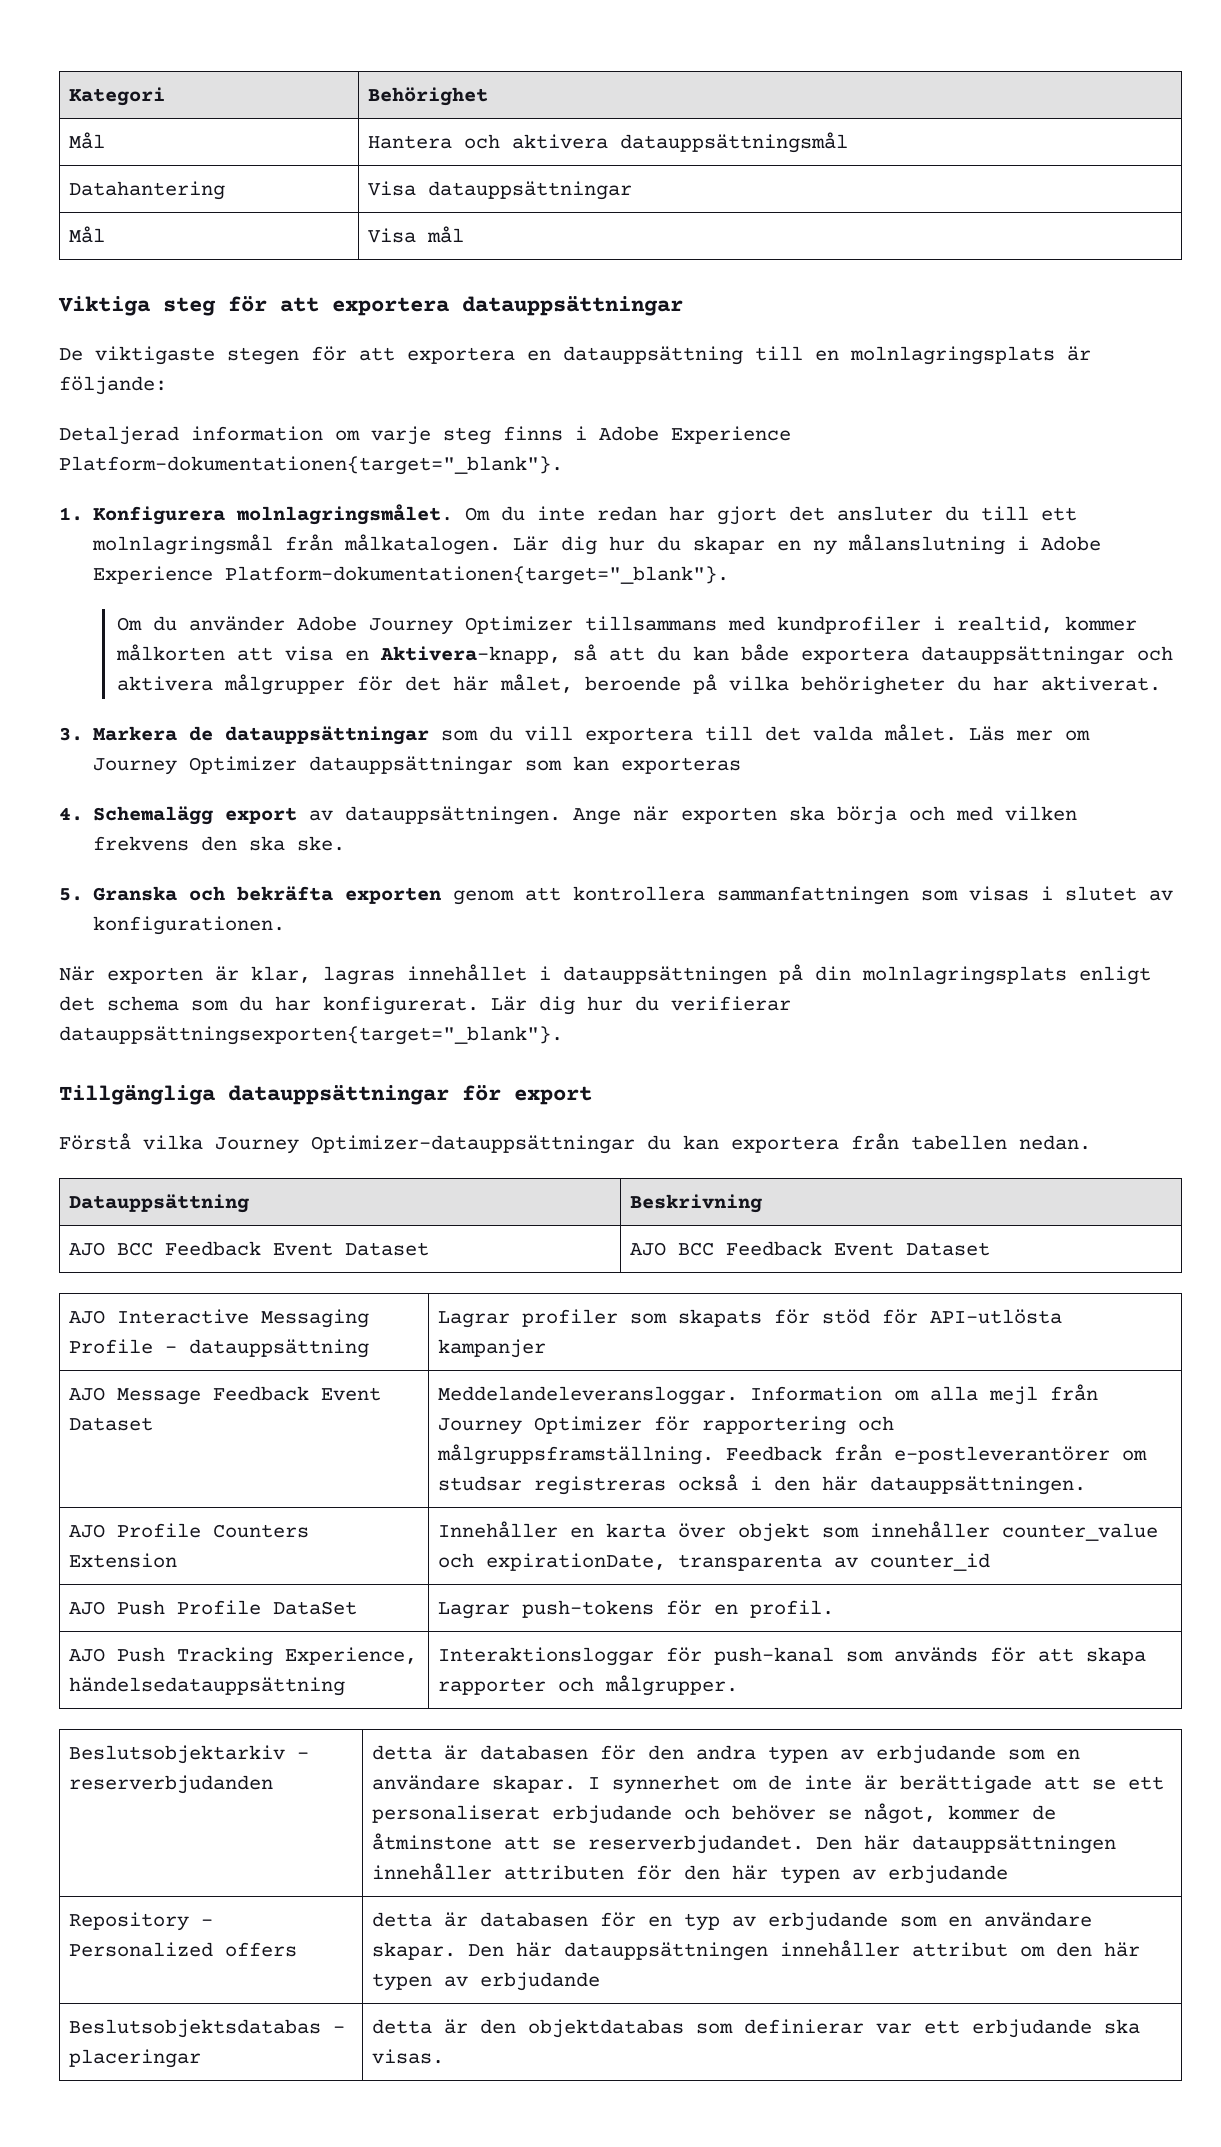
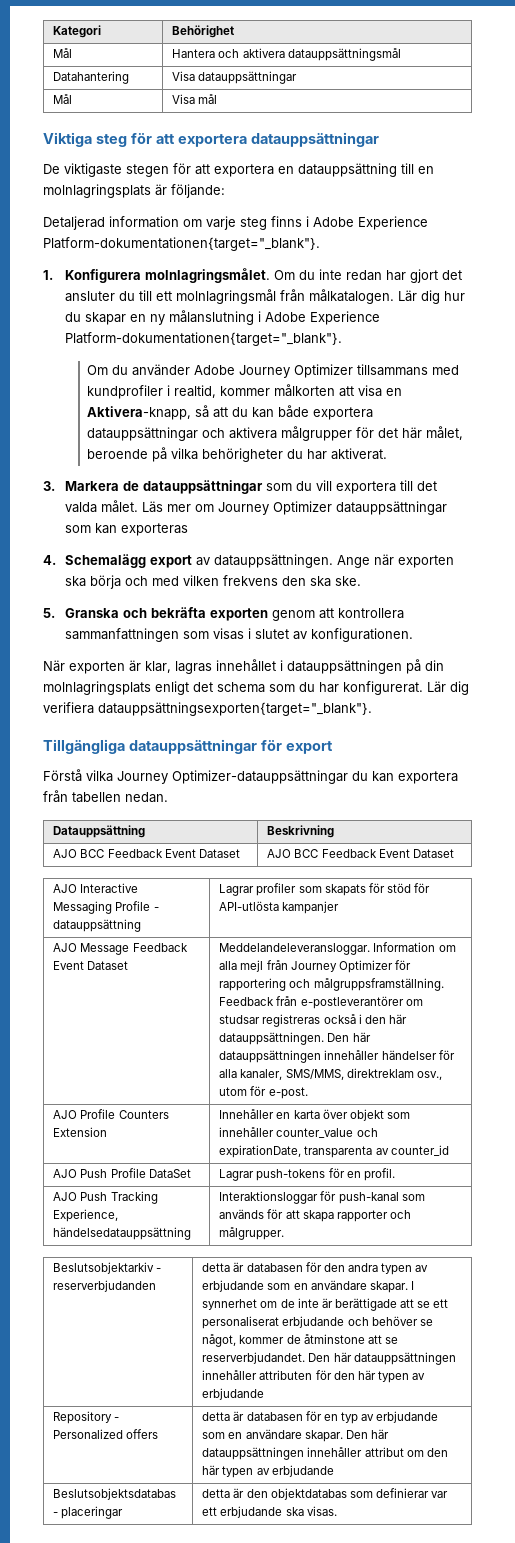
- Lär dig hur du verifierar datauppsättningsexporten{target="_blank"}.
+ Lär dig verifiera datauppsättningsexporten{target="_blank"}.
+ Den här datauppsättningen innehåller händelser för alla kanaler, SMS/MMS, direktreklam osv., utom för e-post.

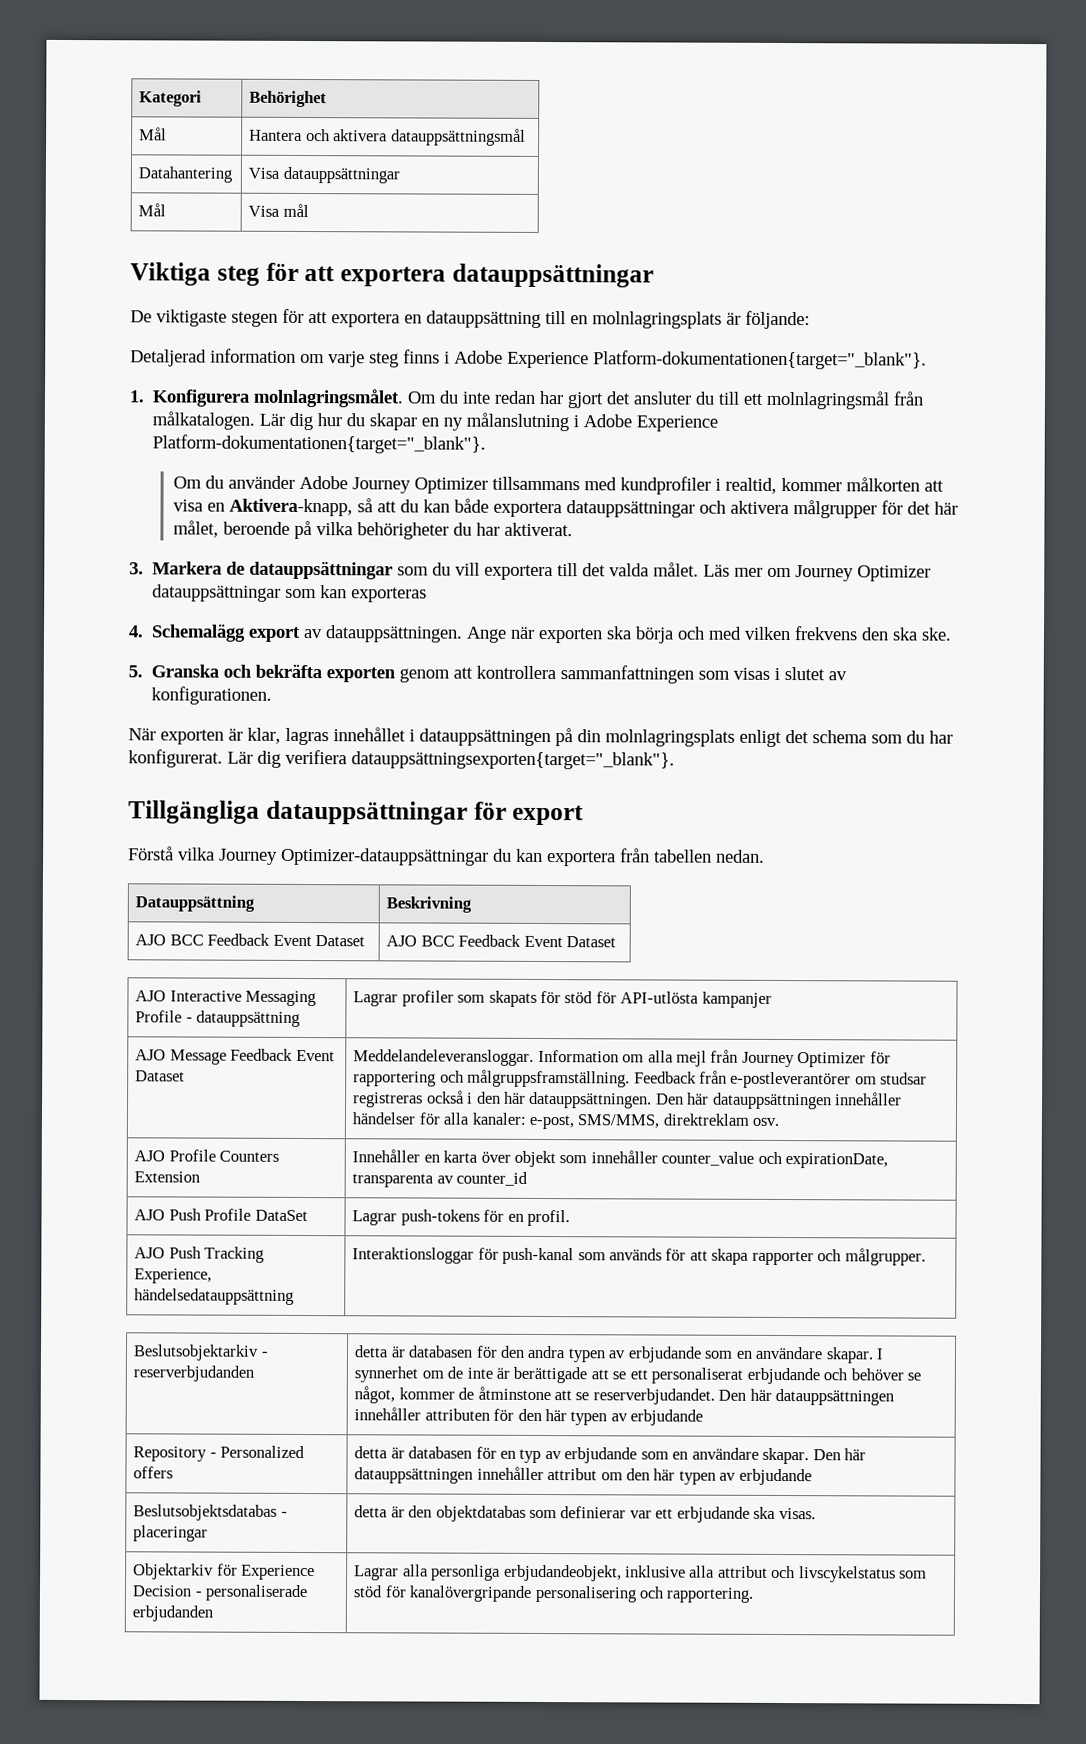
- Den här datauppsättningen innehåller händelser för alla kanaler, SMS/MMS, direktreklam osv., utom för e-post.
+ Den här datauppsättningen innehåller händelser för alla kanaler: e-post, SMS/MMS, direktreklam osv.
+ Objektarkiv för Experience Decision - personaliserade erbjudanden | Lagrar alla personliga erbjudandeobjekt, inklusive alla attribut och livscykelstatus som stöd för kanalövergripande personalisering och rapportering.

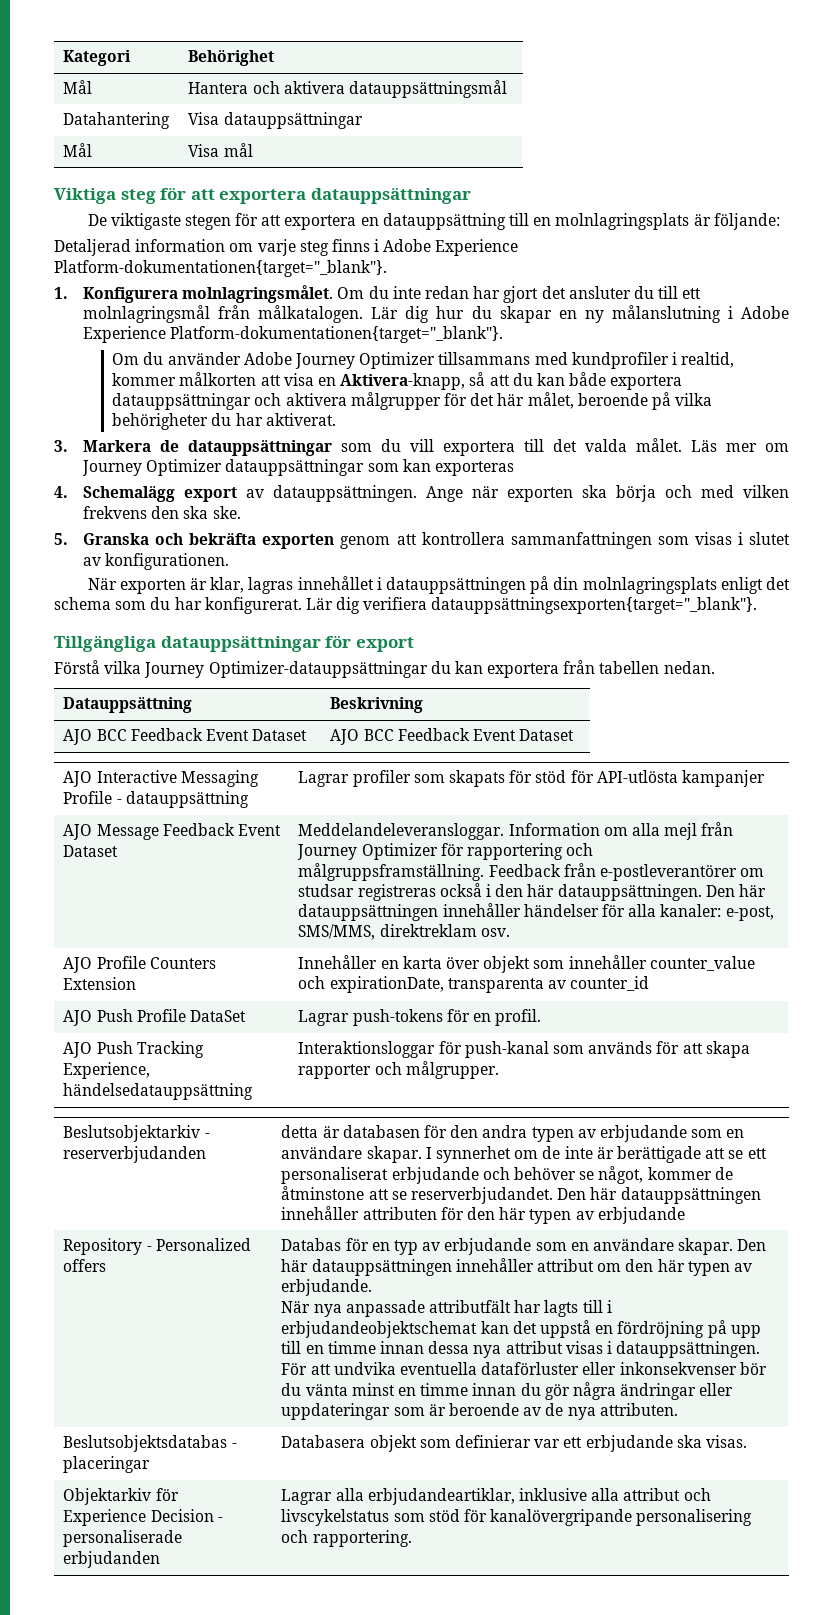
- detta är databasen för en typ av erbjudande som en användare skapar.
+ Databas för en typ av erbjudande som en användare skapar.
- Den här datauppsättningen innehåller attribut om den här typen av erbjudande
+ Den här datauppsättningen innehåller attribut om den här typen av erbjudande.
+ När nya anpassade attributfält har lagts till i erbjudandeobjektschemat kan det uppstå en fördröjning på upp till en timme innan dessa nya attribut visas i datauppsättningen. För att undvika eventuella dataförluster eller inkonsekvenser bör du vänta minst en timme innan du gör några ändringar eller uppdateringar som är beroende av de nya attributen.
- Beslutsobjektsdatabas - placeringar | detta är den objektdatabas som definierar var ett erbjudande ska visas.
+ Beslutsobjektsdatabas - placeringar | Databasera objekt som definierar var ett erbjudande ska visas.
- Objektarkiv för Experience Decision - personaliserade erbjudanden | Lagrar alla personliga erbjudandeobjekt, inklusive alla attribut och livscykelstatus som stöd för kanalövergripande personalisering och rapportering.
+ Objektarkiv för Experience Decision - personaliserade erbjudanden | Lagrar alla erbjudandeartiklar, inklusive alla attribut och livscykelstatus som stöd för kanalövergripande personalisering och rapportering.

